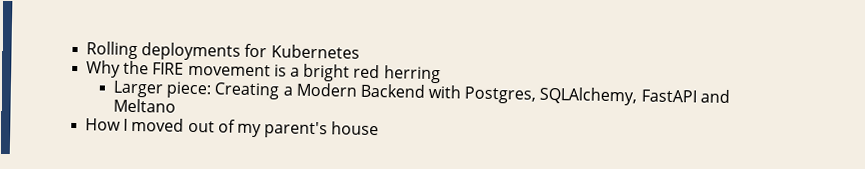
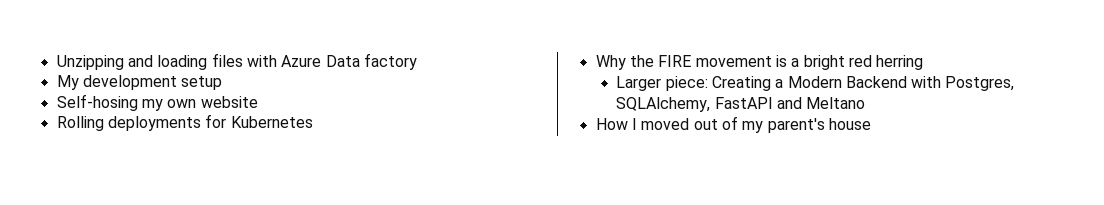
+ Unzipping and loading files with Azure Data factory
+ My development setup
+ Self-hosing my own website

